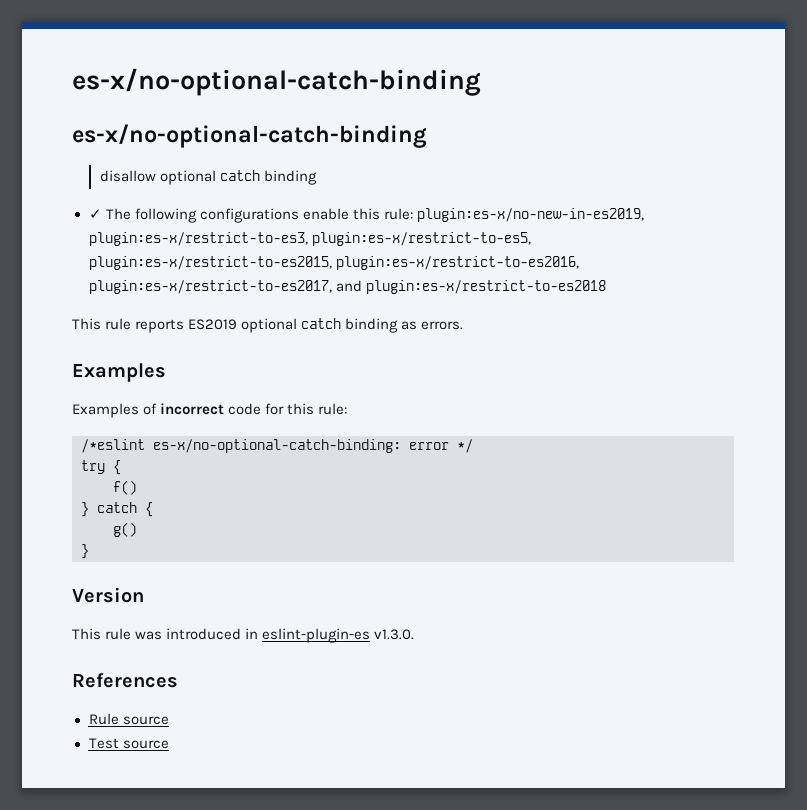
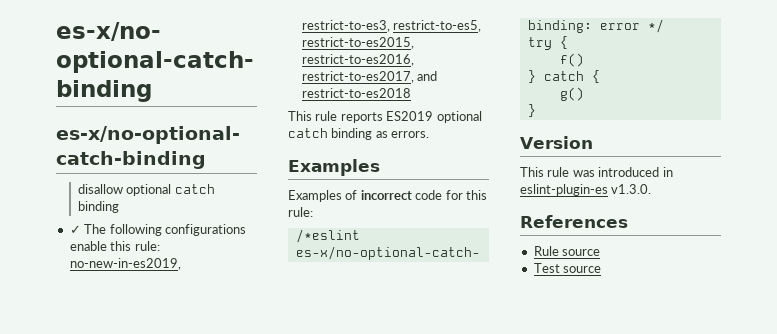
- ✓ The following configurations enable this rule: plugin:es-x/no-new-in-es2019, plugin:es-x/restrict-to-es3, plugin:es-x/restrict-to-es5, plugin:es-x/restrict-to-es2015, plugin:es-x/restrict-to-es2016, plugin:es-x/restrict-to-es2017, and plugin:es-x/restrict-to-es2018
+ ✓ The following configurations enable this rule: no-new-in-es2019, restrict-to-es3, restrict-to-es5, restrict-to-es2015, restrict-to-es2016, restrict-to-es2017, and restrict-to-es2018

